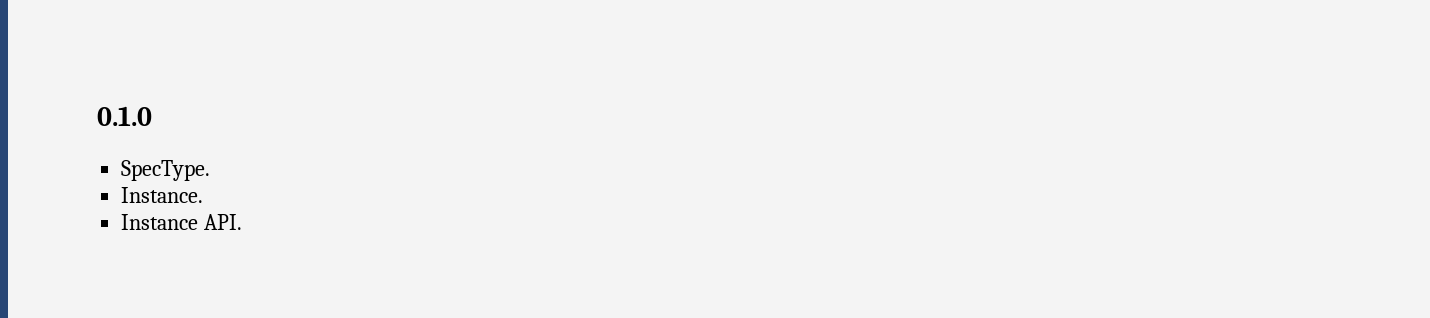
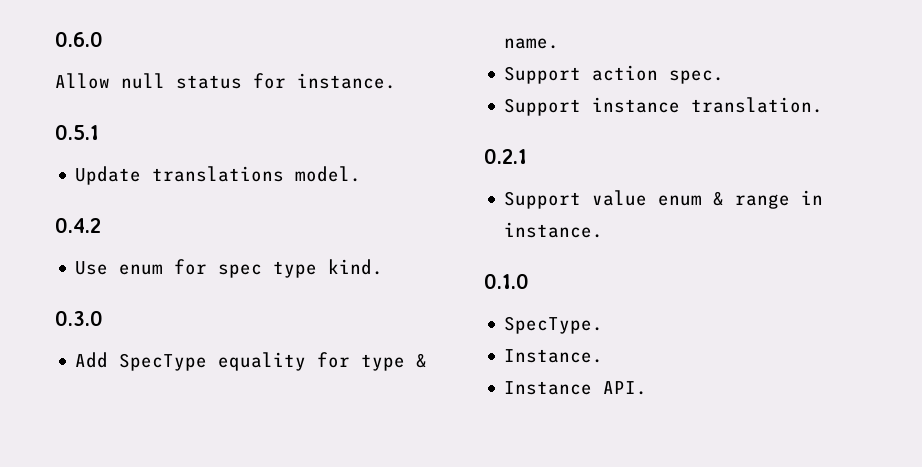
+ 0.6.0
+ Allow null status for instance.
+ 0.5.1
+ Update translations model.
+ 0.4.2
+ Use enum for spec type kind.
+ 0.3.0
+ Add SpecType equality for type & name.
+ Support action spec.
+ Support instance translation.
+ 0.2.1
+ Support value enum & range in instance.

